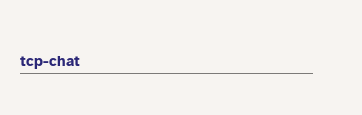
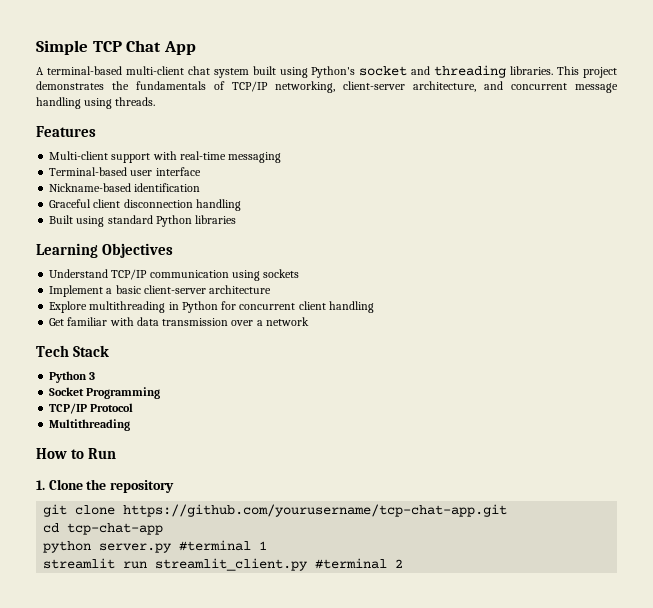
- tcp-chat
+ Simple TCP Chat App
+ A terminal-based multi-client chat system built using Python's socket and threading libraries. This project demonstrates the fundamentals of TCP/IP networking, client-server architecture, and concurrent message handling using threads.
+ Features
+ Multi-client support with real-time messaging
+ Terminal-based user interface
+ Nickname-based identification
+ Graceful client disconnection handling
+ Built using standard Python libraries
+ Learning Objectives
+ Understand TCP/IP communication using sockets
+ Implement a basic client-server architecture
+ Explore multithreading in Python for concurrent client handling
+ Get familiar with data transmission over a network
+ Tech Stack
+ Python 3
+ Socket Programming
+ TCP/IP Protocol
+ Multithreading
+ How to Run
+ 1. Clone the repository
+ git clone https://github.com/yourusername/tcp-chat-app.git
+ cd tcp-chat-app
+ python server.py #terminal 1
+ streamlit run streamlit_client.py #terminal 2

